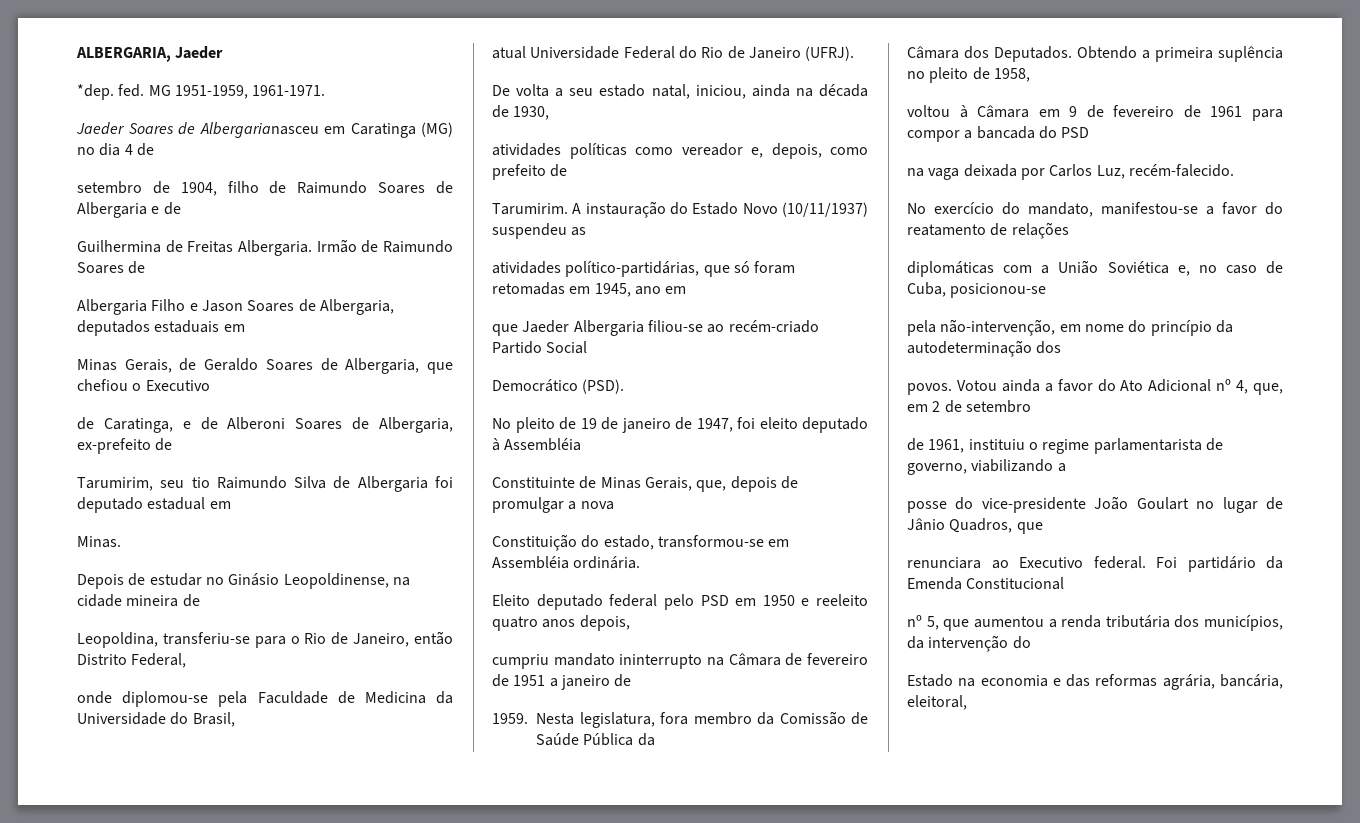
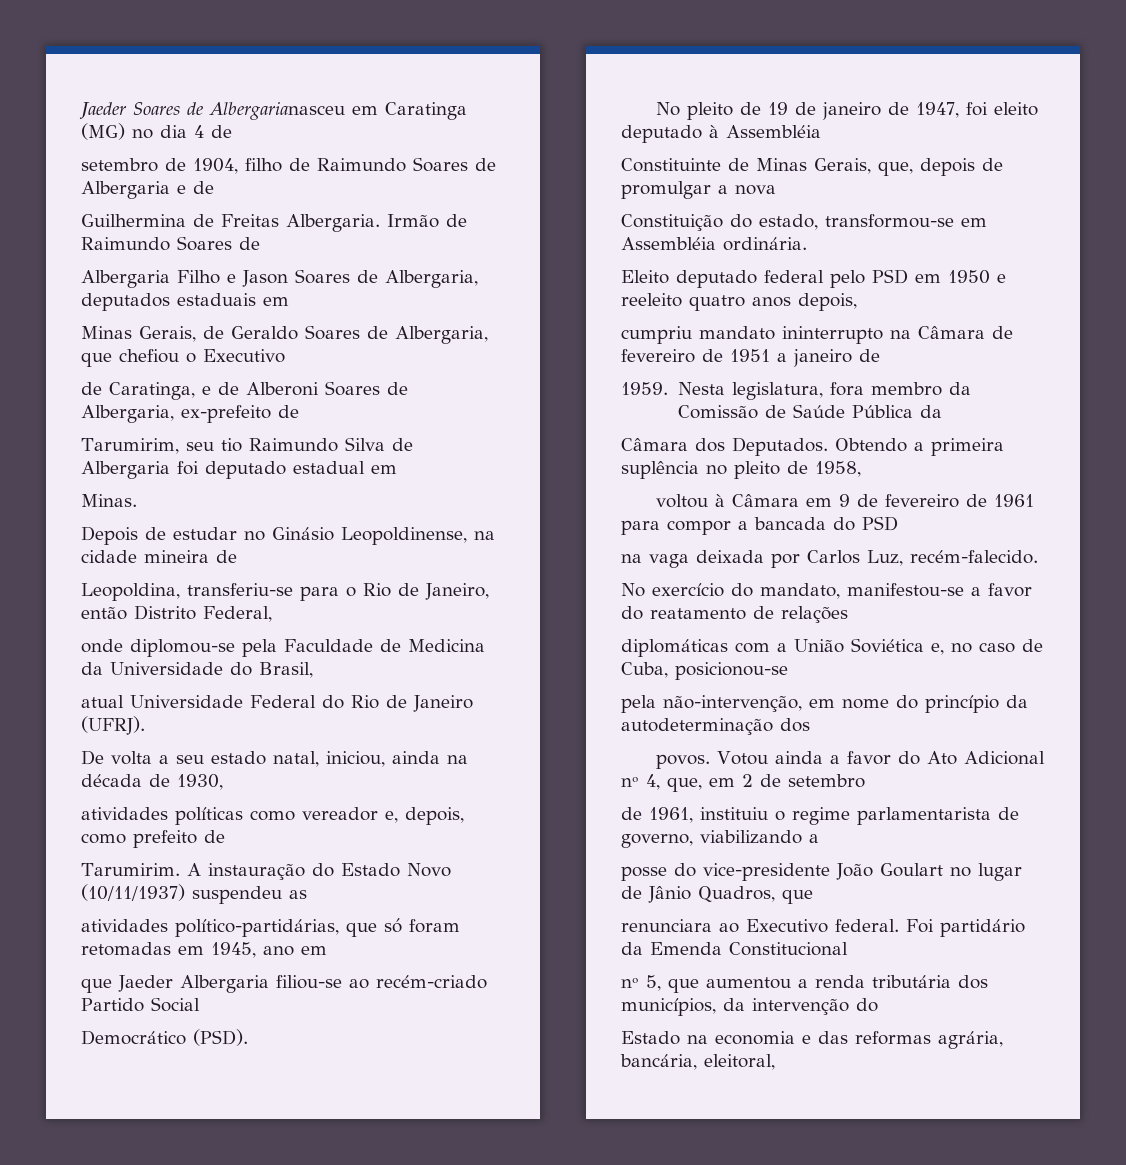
- ALBERGARIA, Jaeder
- *dep. fed. MG 1951-1959, 1961-1971.

